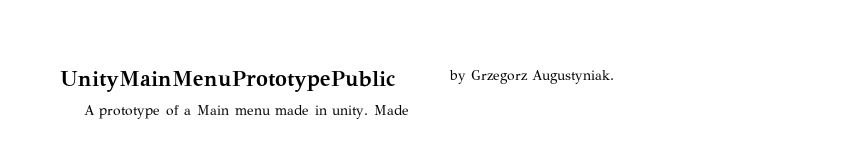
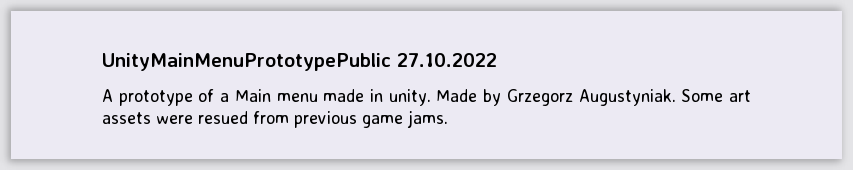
- UnityMainMenuPrototypePublic
+ UnityMainMenuPrototypePublic 27.10.2022
+ Some art assets were resued from previous game jams.

